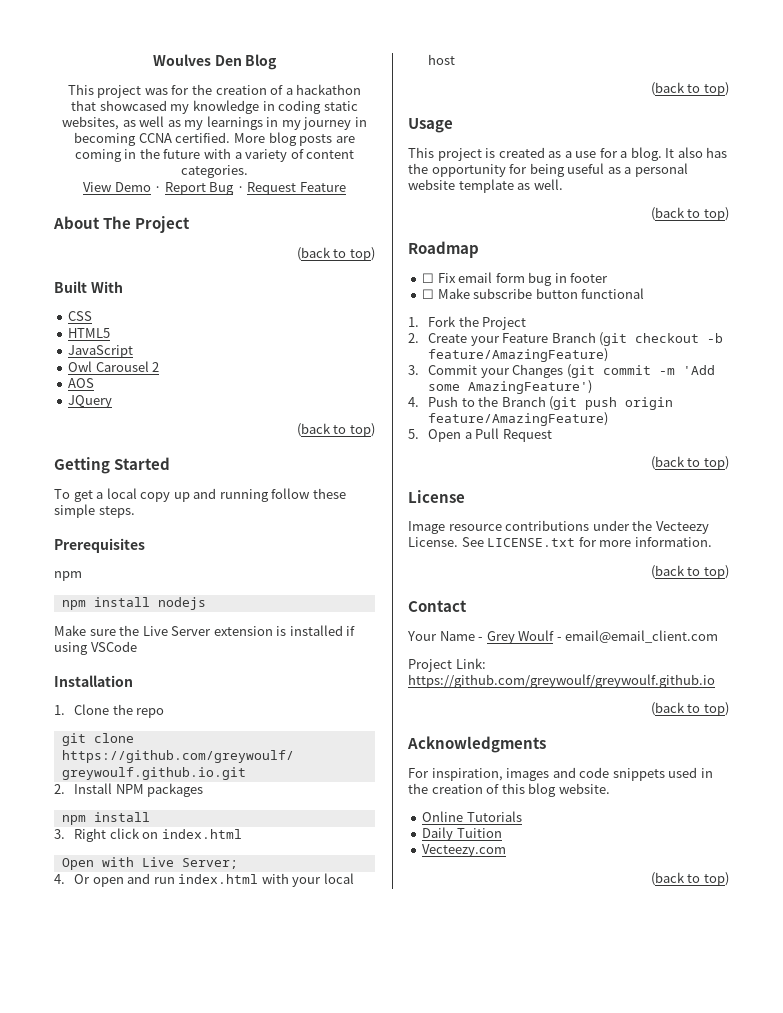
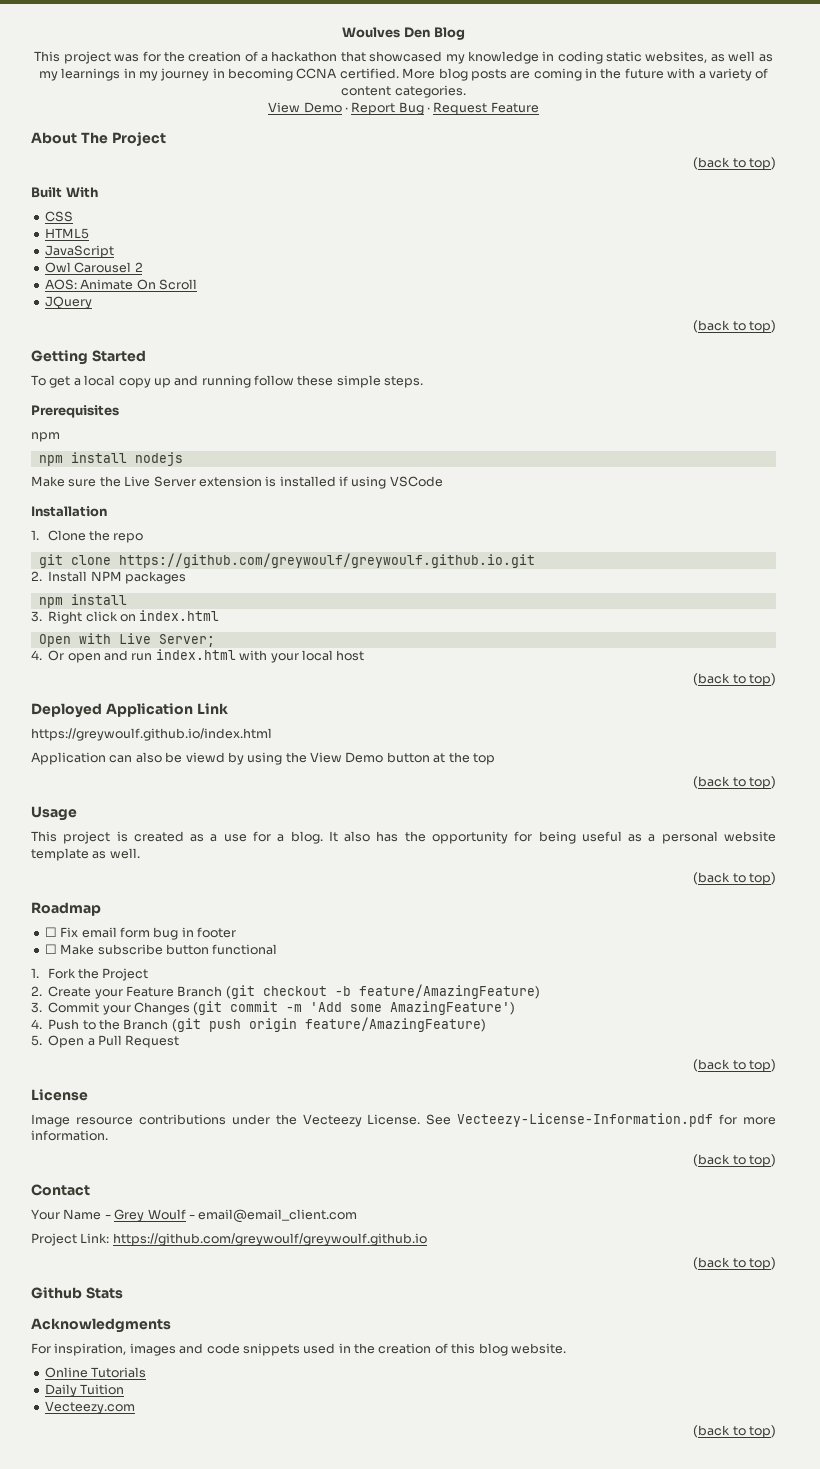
- AOS
+ AOS: Animate On Scroll
+ Deployed Application Link
+ https://greywoulf.github.io/index.html
+ Application can also be viewd by using the View Demo button at the top
+ (back to top)
- See LICENSE.txt for more information.
+ See Vecteezy-License-Information.pdf for more information.
+ Github Stats

